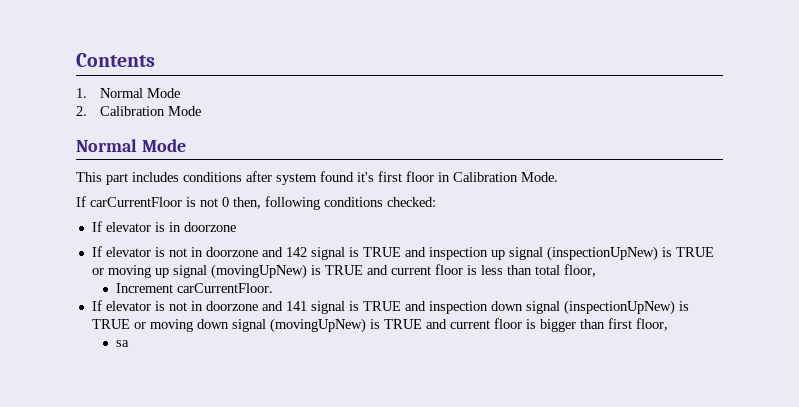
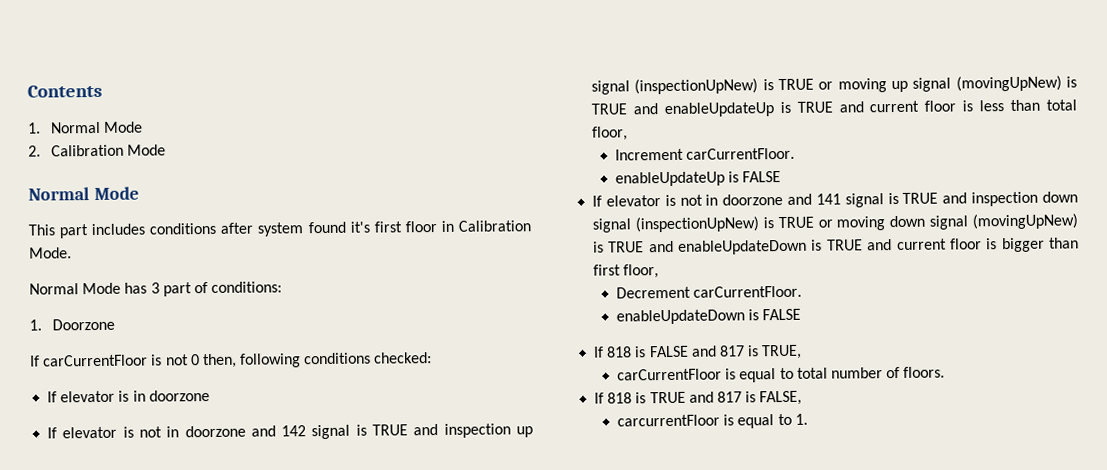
+ Normal Mode has 3 part of conditions:
+ 1. Doorzone
- If elevator is not in doorzone and 142 signal is TRUE and inspection up signal (inspectionUpNew) is TRUE or moving up signal (movingUpNew) is TRUE and current floor is less than total floor,
+ If elevator is not in doorzone and 142 signal is TRUE and inspection up signal (inspectionUpNew) is TRUE or moving up signal (movingUpNew) is TRUE and enableUpdateUp is TRUE and current floor is less than total floor,
+ enableUpdateUp is FALSE
- If elevator is not in doorzone and 141 signal is TRUE and inspection down signal (inspectionUpNew) is TRUE or moving down signal (movingUpNew) is TRUE and current floor is bigger than first floor,
+ If elevator is not in doorzone and 141 signal is TRUE and inspection down signal (inspectionUpNew) is TRUE or moving down signal (movingUpNew) is TRUE and enableUpdateDown is TRUE and current floor is bigger than first floor,
- sa
+ Decrement carCurrentFloor.
+ enableUpdateDown is FALSE
+ If 818 is FALSE and 817 is TRUE,
+ carCurrentFloor is equal to total number of floors.
+ If 818 is TRUE and 817 is FALSE,
+ carcurrentFloor is equal to 1.

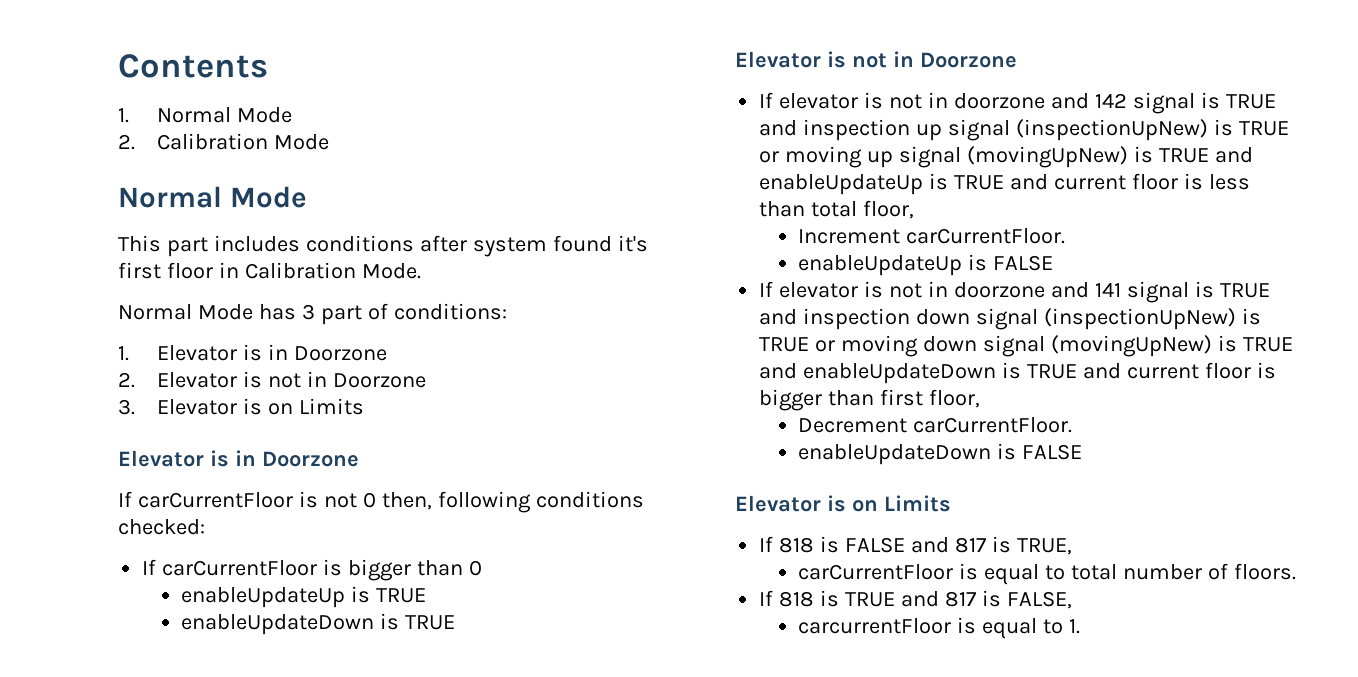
- 1. Doorzone
+ 1. Elevator is in Doorzone
+ 2. Elevator is not in Doorzone
+ 3. Elevator is on Limits
+ Elevator is in Doorzone
- If elevator is in doorzone
+ If carCurrentFloor is bigger than 0
+ enableUpdateUp is TRUE
+ enableUpdateDown is TRUE
+ Elevator is not in Doorzone
  enableUpdateDown is FALSE
+ Elevator is on Limits

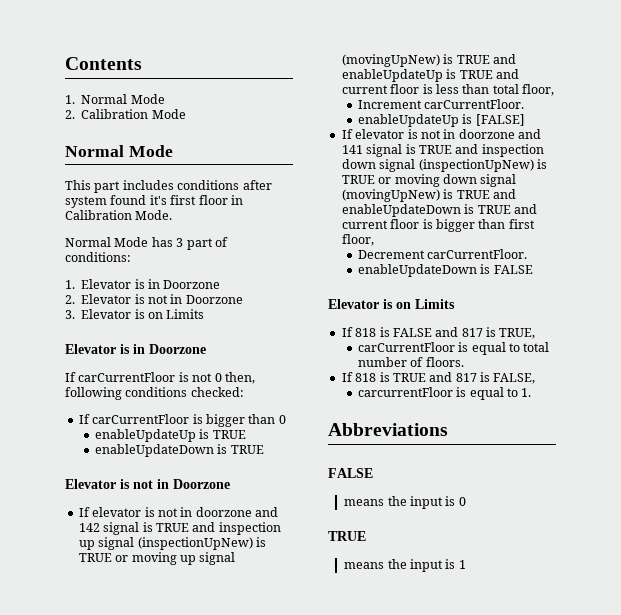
- enableUpdateUp is FALSE
+ enableUpdateUp is [FALSE]
+ Abbreviations
+ FALSE
+ means the input is 0
+ TRUE
+ means the input is 1

